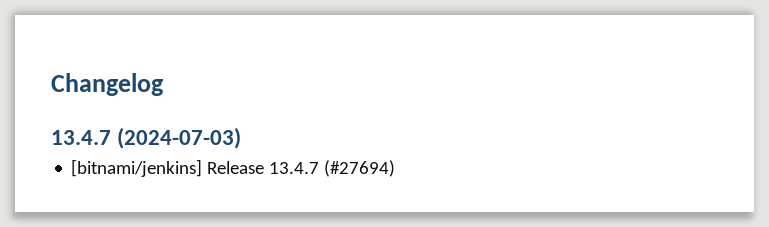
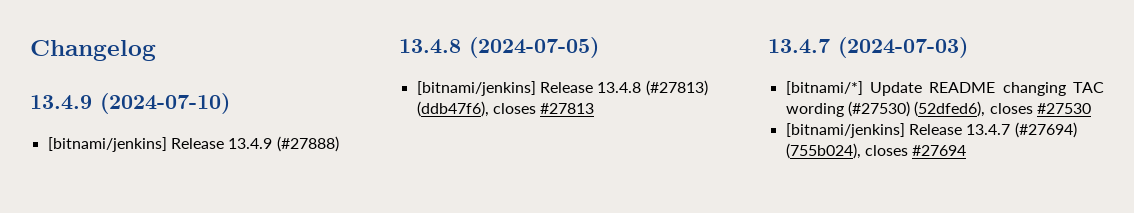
+ 13.4.9 (2024-07-10)
+ [bitnami/jenkins] Release 13.4.9 (#27888)
+ 13.4.8 (2024-07-05)
+ [bitnami/jenkins] Release 13.4.8 (#27813) (ddb47f6), closes #27813
  13.4.7 (2024-07-03)
+ [bitnami/*] Update README changing TAC wording (#27530) (52dfed6), closes #27530
- [bitnami/jenkins] Release 13.4.7 (#27694)
+ [bitnami/jenkins] Release 13.4.7 (#27694) (755b024), closes #27694

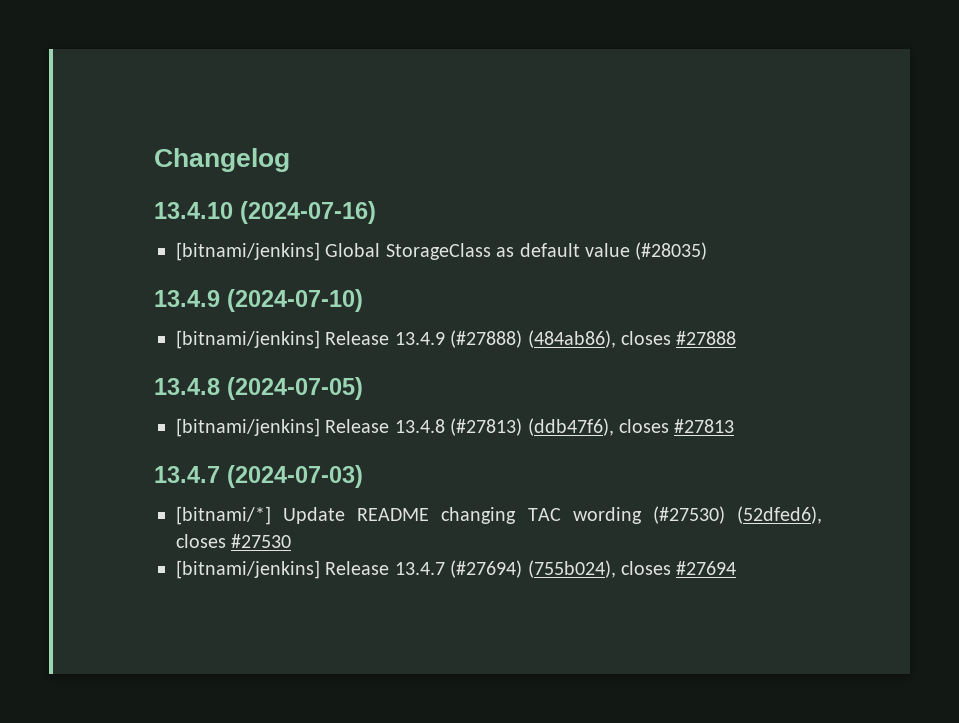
+ 13.4.10 (2024-07-16)
+ [bitnami/jenkins] Global StorageClass as default value (#28035)
- [bitnami/jenkins] Release 13.4.9 (#27888)
+ [bitnami/jenkins] Release 13.4.9 (#27888) (484ab86), closes #27888

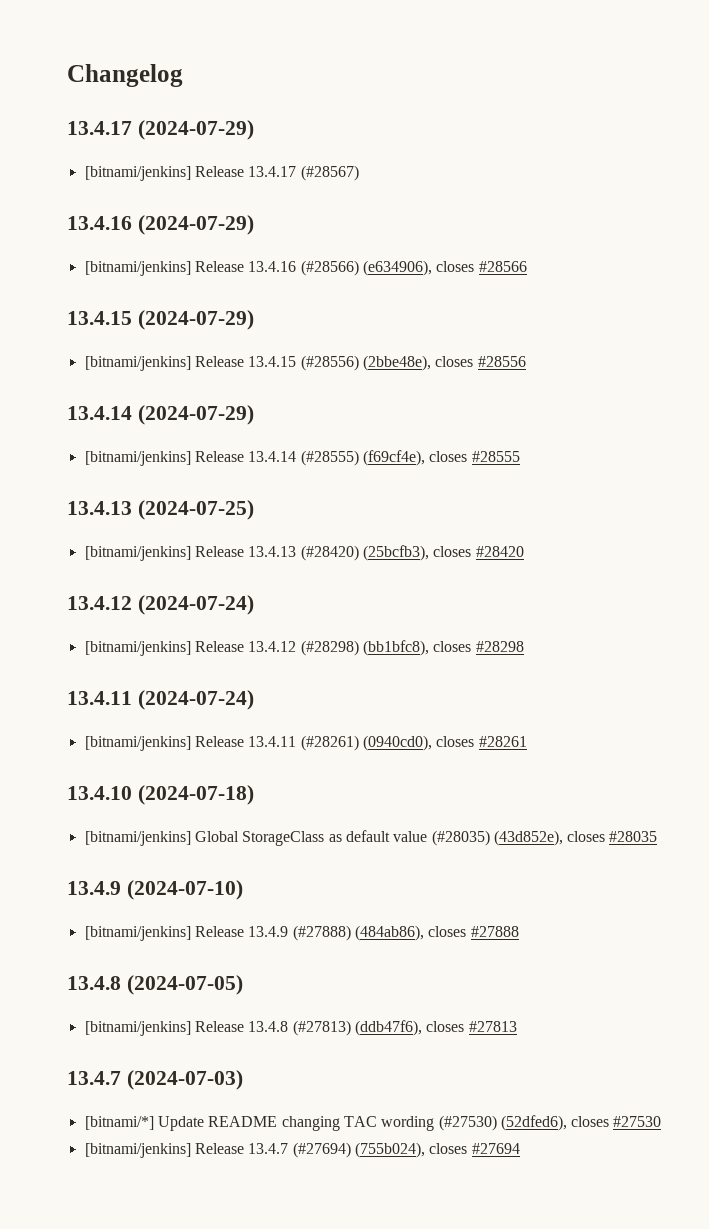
+ 13.4.17 (2024-07-29)
+ [bitnami/jenkins] Release 13.4.17 (#28567)
+ 13.4.16 (2024-07-29)
+ [bitnami/jenkins] Release 13.4.16 (#28566) (e634906), closes #28566
+ 13.4.15 (2024-07-29)
+ [bitnami/jenkins] Release 13.4.15 (#28556) (2bbe48e), closes #28556
+ 13.4.14 (2024-07-29)
+ [bitnami/jenkins] Release 13.4.14 (#28555) (f69cf4e), closes #28555
+ 13.4.13 (2024-07-25)
+ [bitnami/jenkins] Release 13.4.13 (#28420) (25bcfb3), closes #28420
+ 13.4.12 (2024-07-24)
+ [bitnami/jenkins] Release 13.4.12 (#28298) (bb1bfc8), closes #28298
+ 13.4.11 (2024-07-24)
+ [bitnami/jenkins] Release 13.4.11 (#28261) (0940cd0), closes #28261
- 13.4.10 (2024-07-16)
+ 13.4.10 (2024-07-18)
- [bitnami/jenkins] Global StorageClass as default value (#28035)
+ [bitnami/jenkins] Global StorageClass as default value (#28035) (43d852e), closes #28035

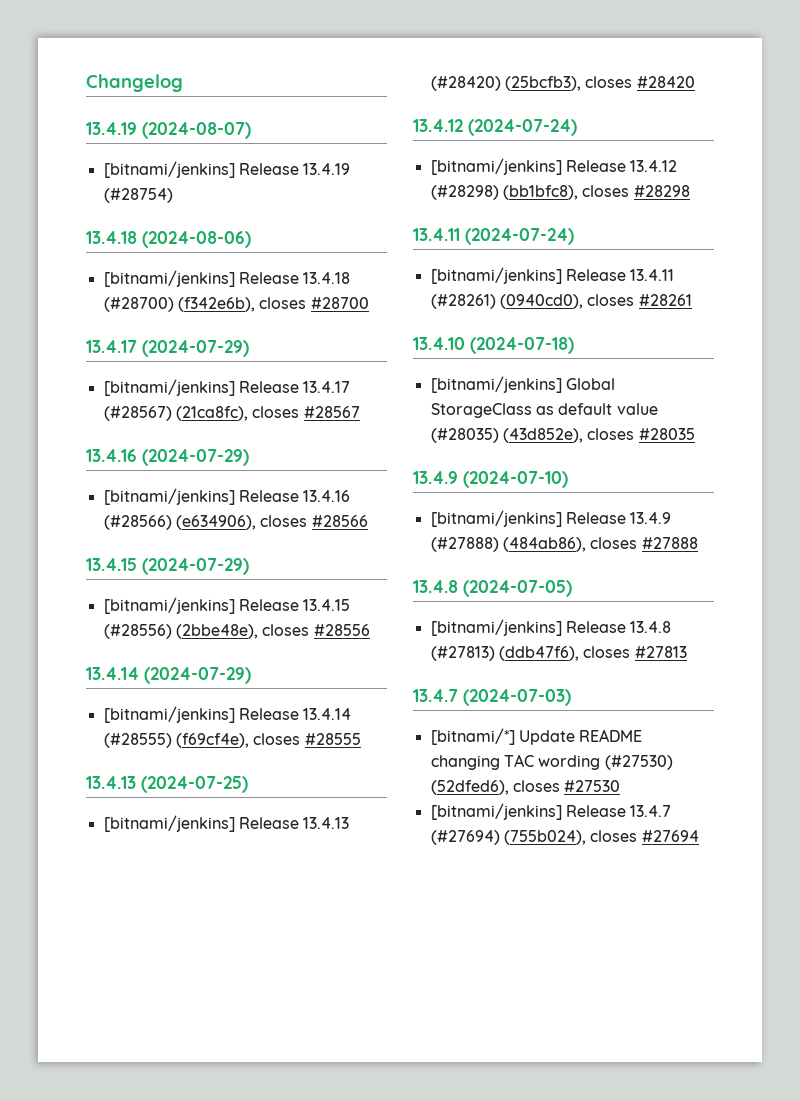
+ 13.4.19 (2024-08-07)
+ [bitnami/jenkins] Release 13.4.19 (#28754)
+ 13.4.18 (2024-08-06)
+ [bitnami/jenkins] Release 13.4.18 (#28700) (f342e6b), closes #28700
- [bitnami/jenkins] Release 13.4.17 (#28567)
+ [bitnami/jenkins] Release 13.4.17 (#28567) (21ca8fc), closes #28567

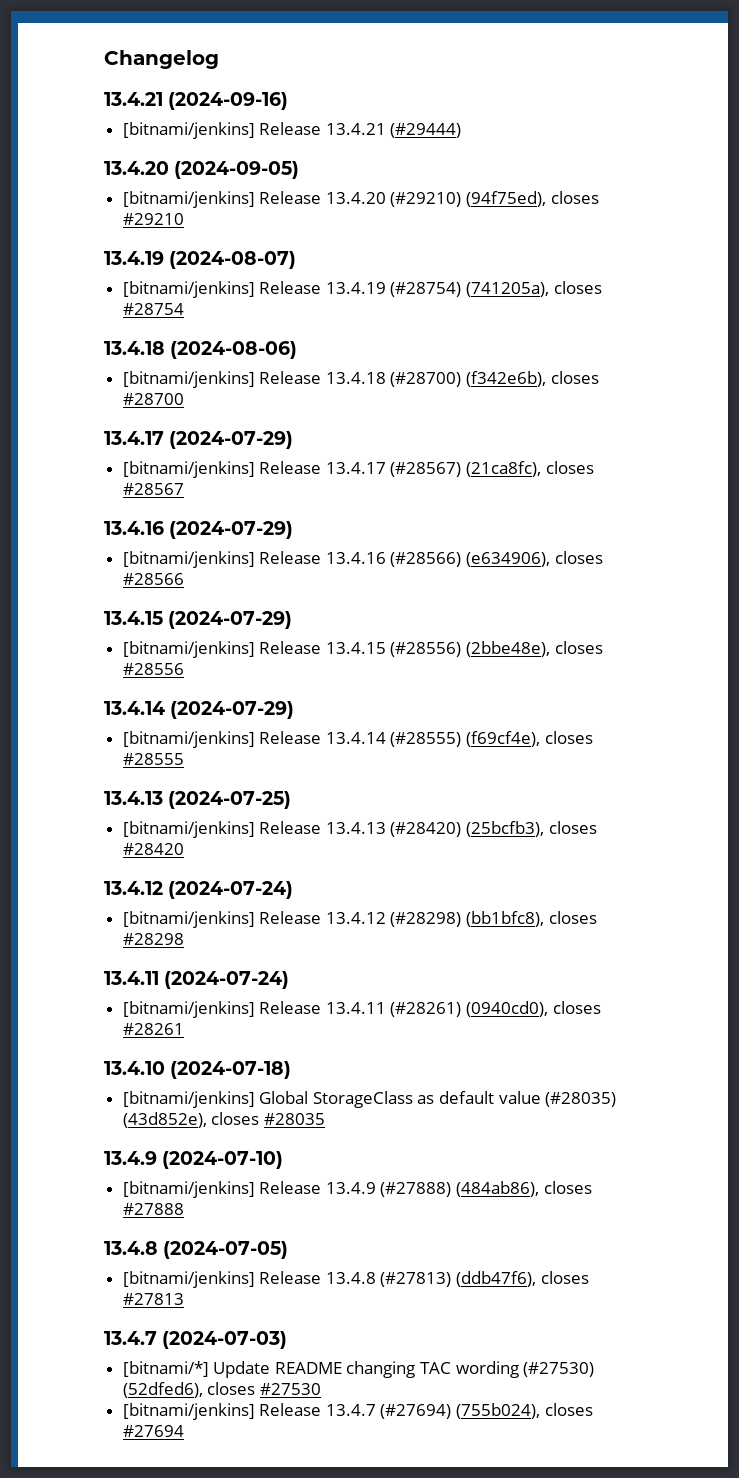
+ 13.4.21 (2024-09-16)
+ [bitnami/jenkins] Release 13.4.21 (#29444)
+ 13.4.20 (2024-09-05)
+ [bitnami/jenkins] Release 13.4.20 (#29210) (94f75ed), closes #29210
- [bitnami/jenkins] Release 13.4.19 (#28754)
+ [bitnami/jenkins] Release 13.4.19 (#28754) (741205a), closes #28754

